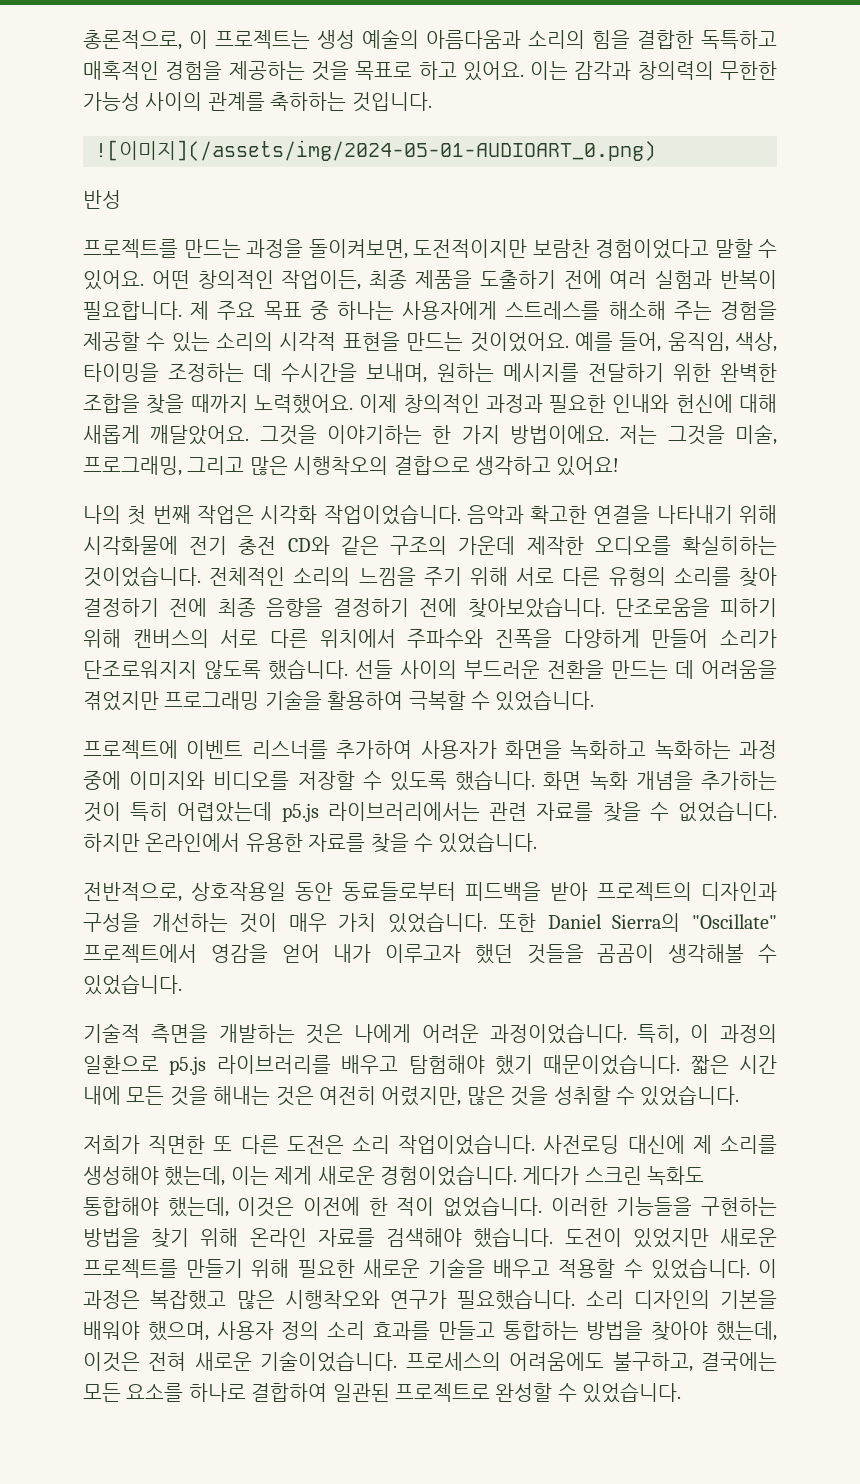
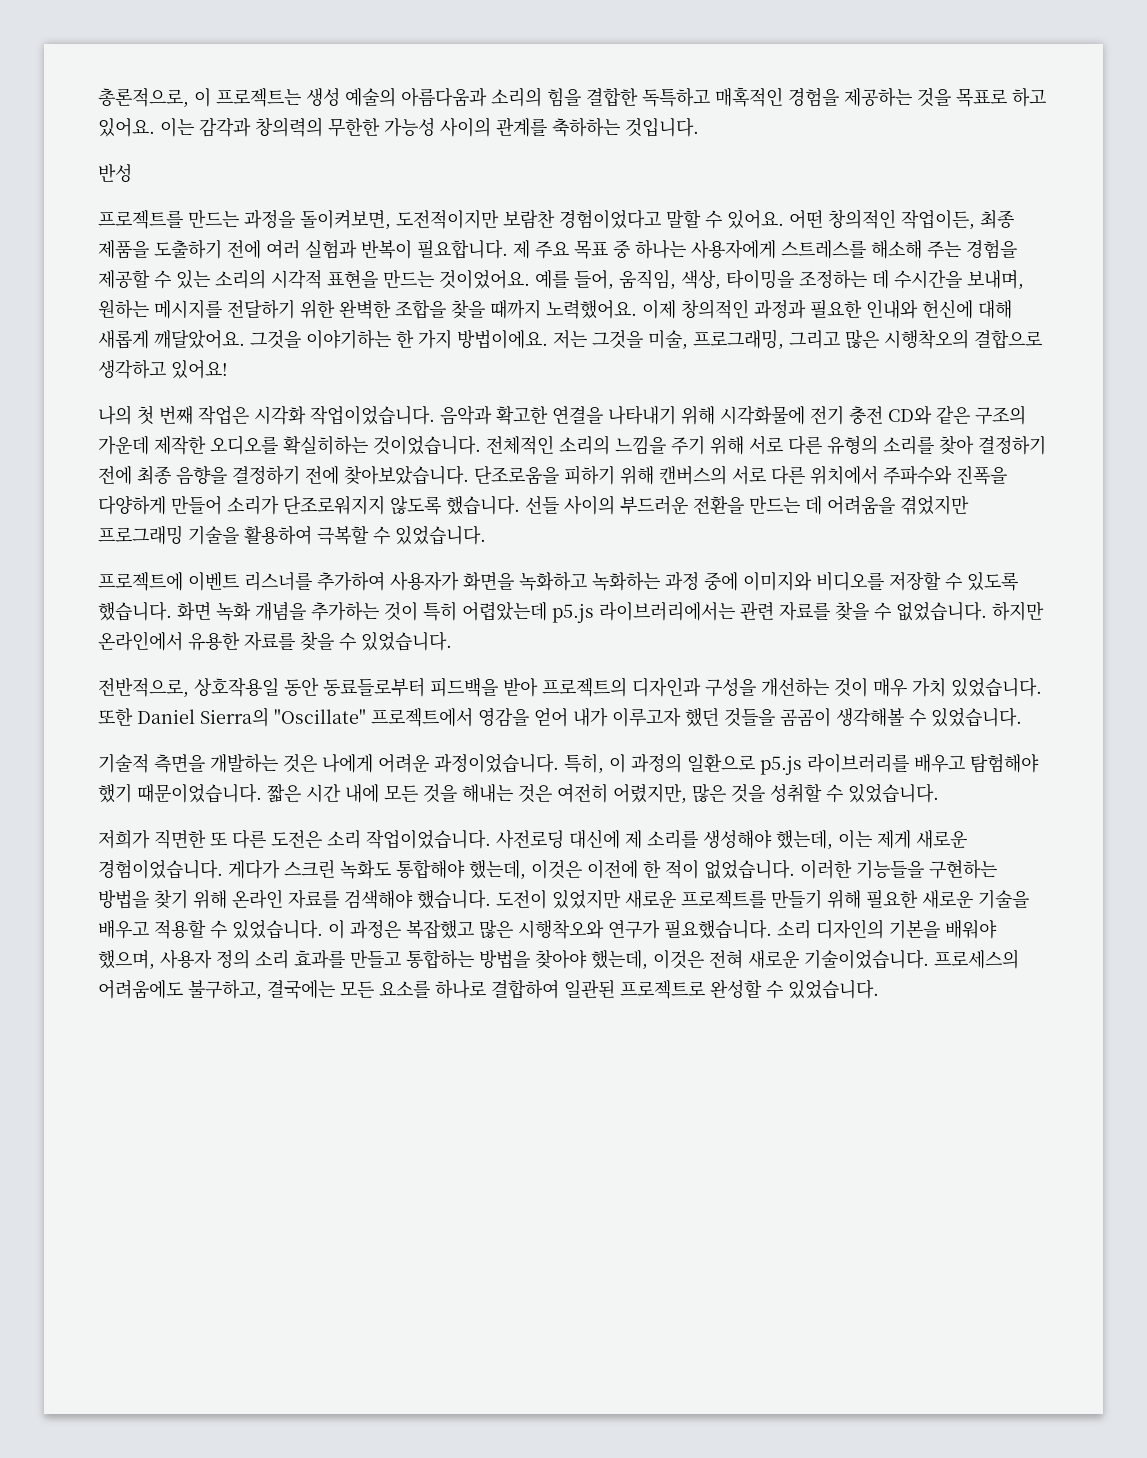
- ![이미지](/assets/img/2024-05-01-AUDIOART_0.png)

